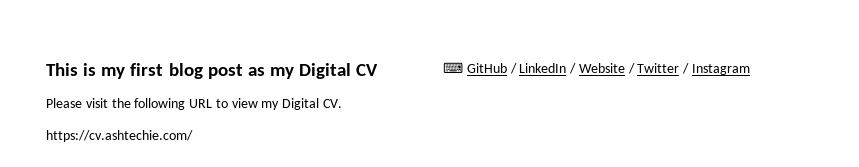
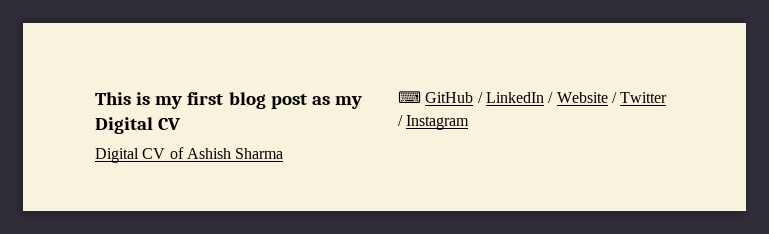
- Please visit the following URL to view my Digital CV.
- https://cv.ashtechie.com/
+ Digital CV of Ashish Sharma

